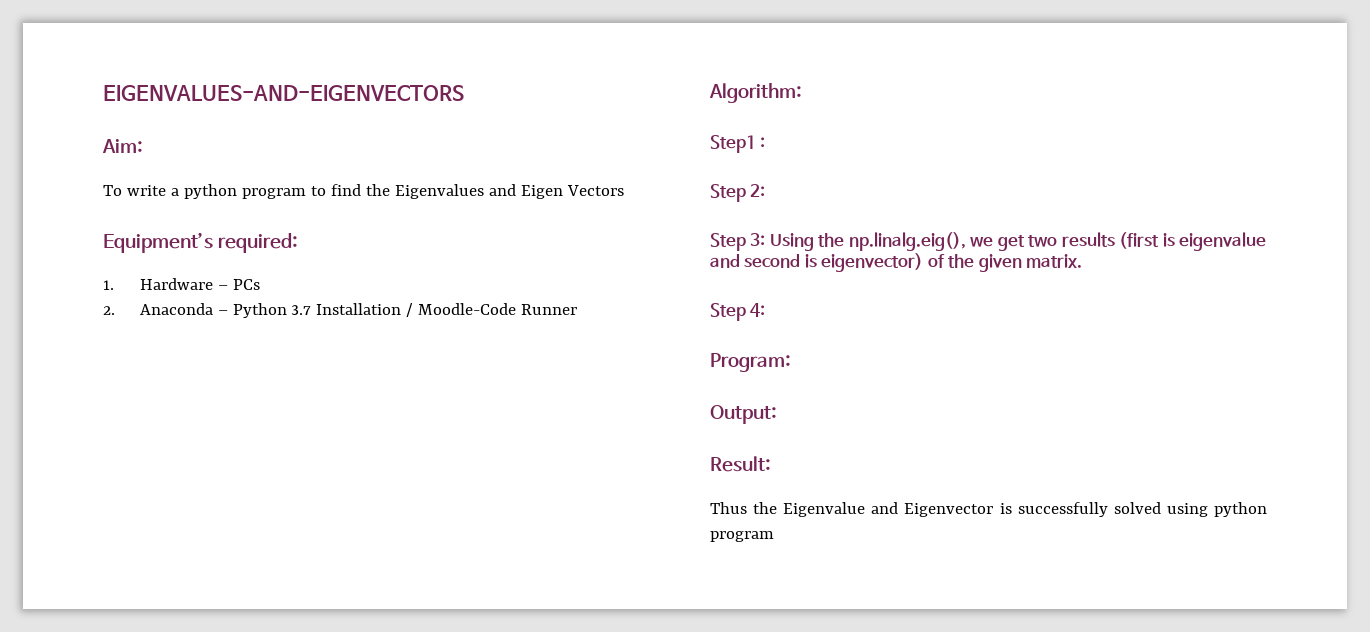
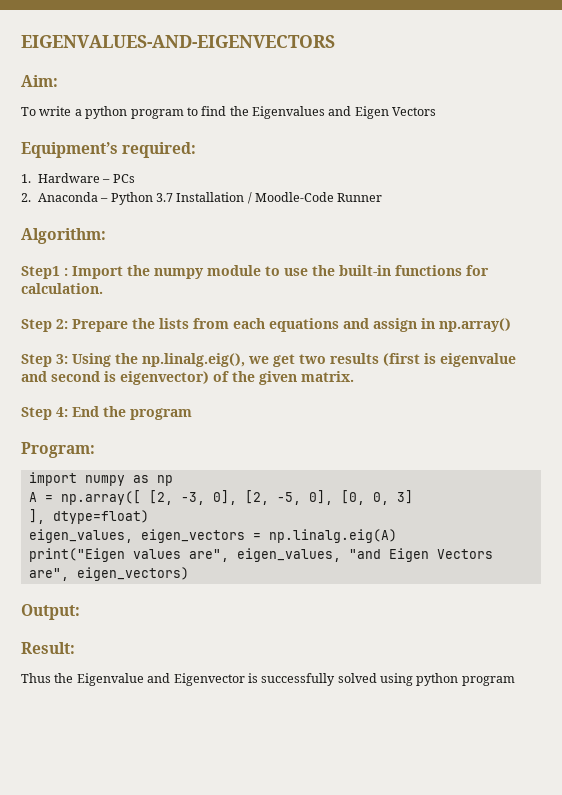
- Step1 :
- Step 2:
+ Step1 : Import the numpy module to use the built-in functions for calculation.
+ Step 2: Prepare the lists from each equations and assign in np.array()
- Step 4:
+ Step 4: End the program
  Program:
+ import numpy as np
+ A = np.array([ [2, -3, 0], [2, -5, 0], [0, 0, 3]
+ ], dtype=float)
+ eigen_values, eigen_vectors = np.linalg.eig(A)
+ print("Eigen values are", eigen_values, "and Eigen Vectors are", eigen_vectors)

